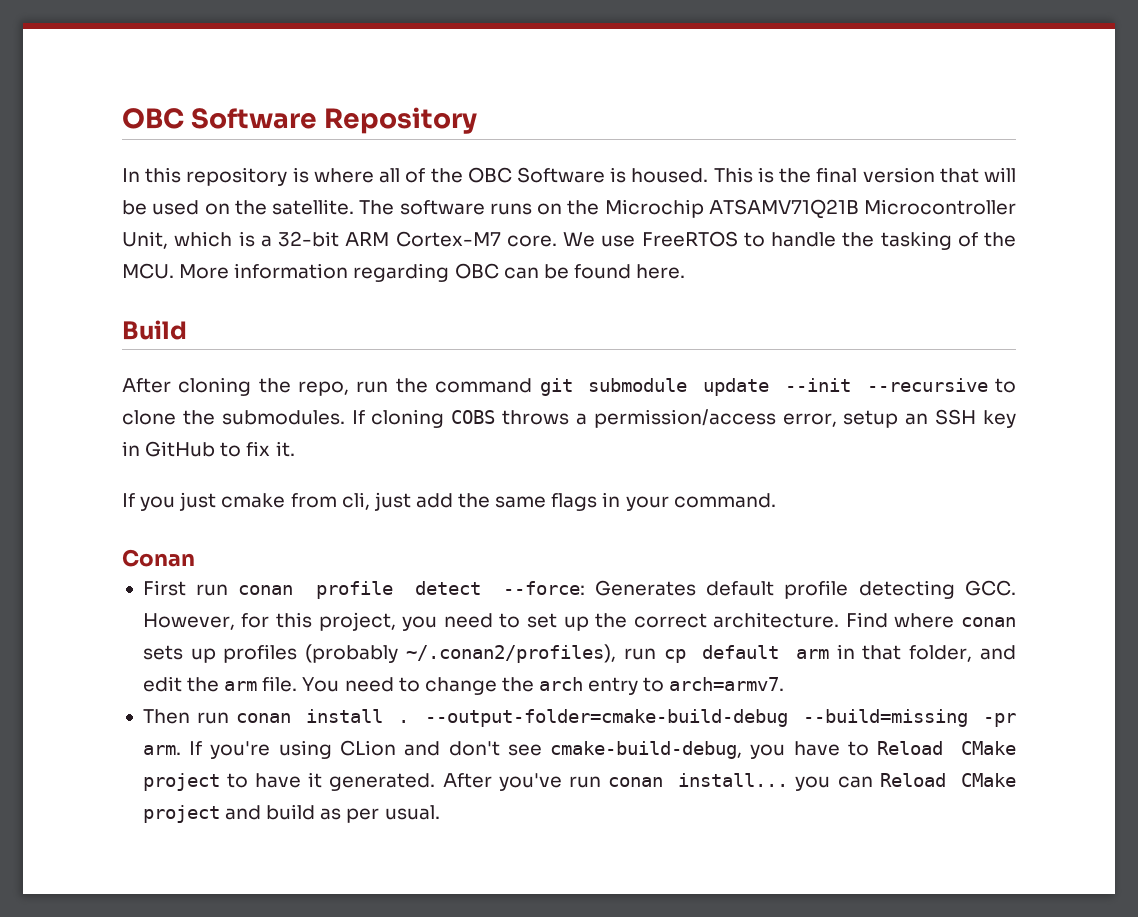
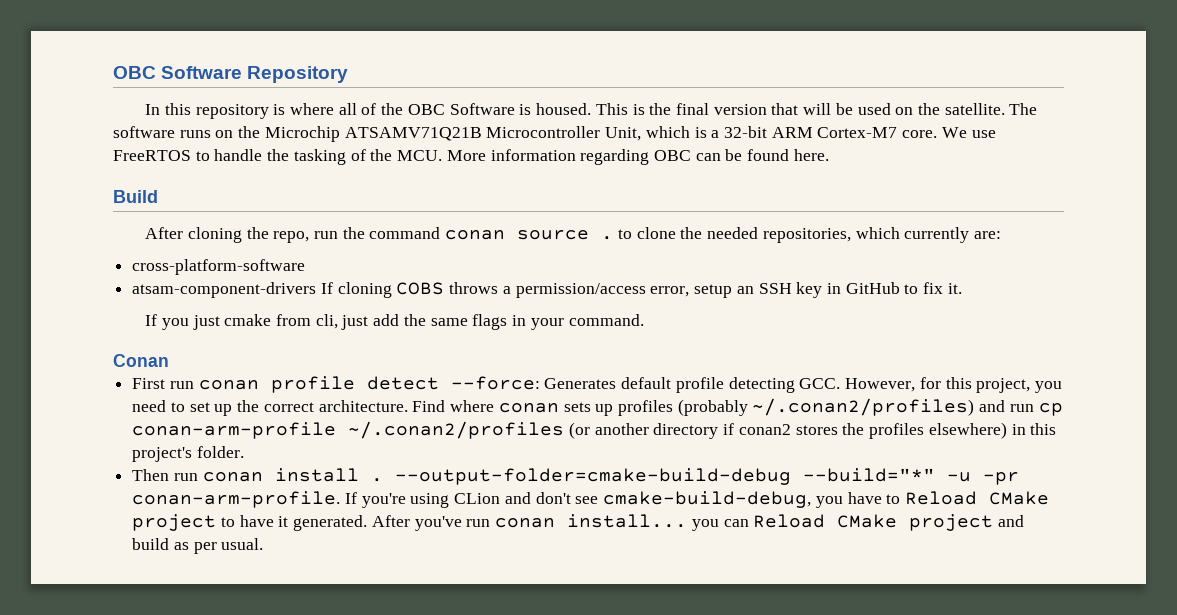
- After cloning the repo, run the command git submodule update --init --recursive to clone the submodules. If cloning COBS throws a permission/access error, setup an SSH key in GitHub to fix it.
+ After cloning the repo, run the command conan source . to clone the needed repositories, which currently are:
+ cross-platform-software
+ atsam-component-drivers If cloning COBS throws a permission/access error, setup an SSH key in GitHub to fix it.
- Find where conan sets up profiles (probably ~/.conan2/profiles), run cp default arm in that folder, and edit the arm file. You need to change the arch entry to arch=armv7.
+ Find where conan sets up profiles (probably ~/.conan2/profiles) and run cp conan-arm-profile ~/.conan2/profiles (or another directory if conan2 stores the profiles elsewhere) in this project's folder.
- --output-folder=cmake-build-debug --build=missing -pr arm.
+ --output-folder=cmake-build-debug --build="*" -u -pr conan-arm-profile.

